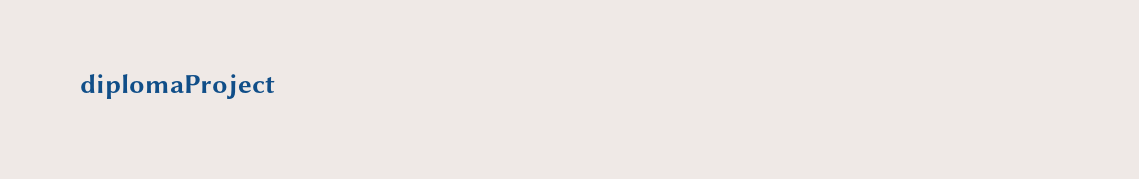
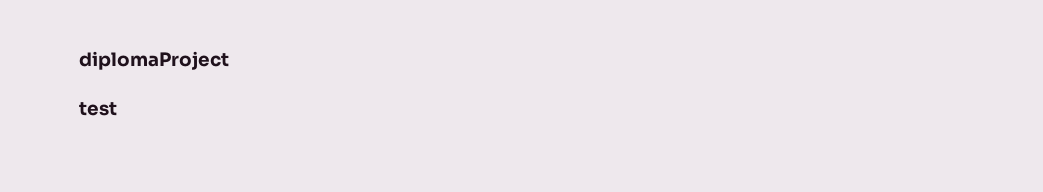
+ test

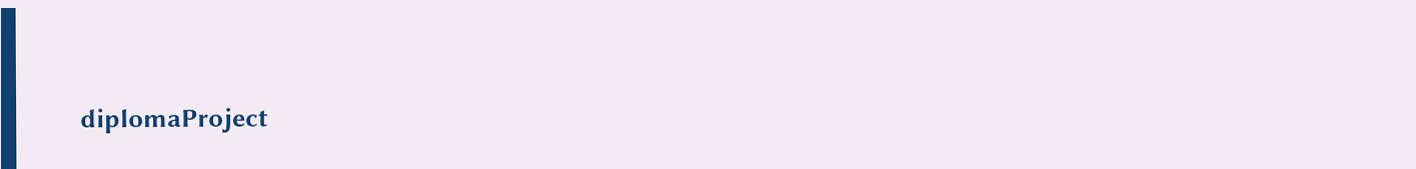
- test

